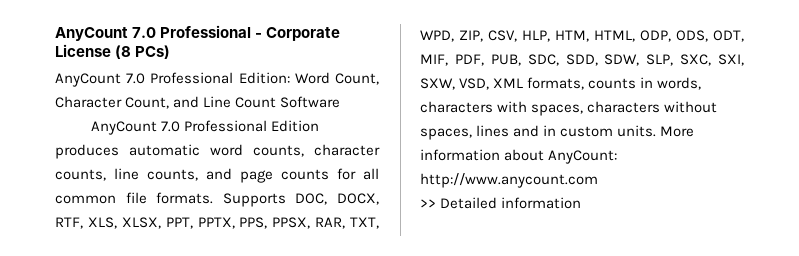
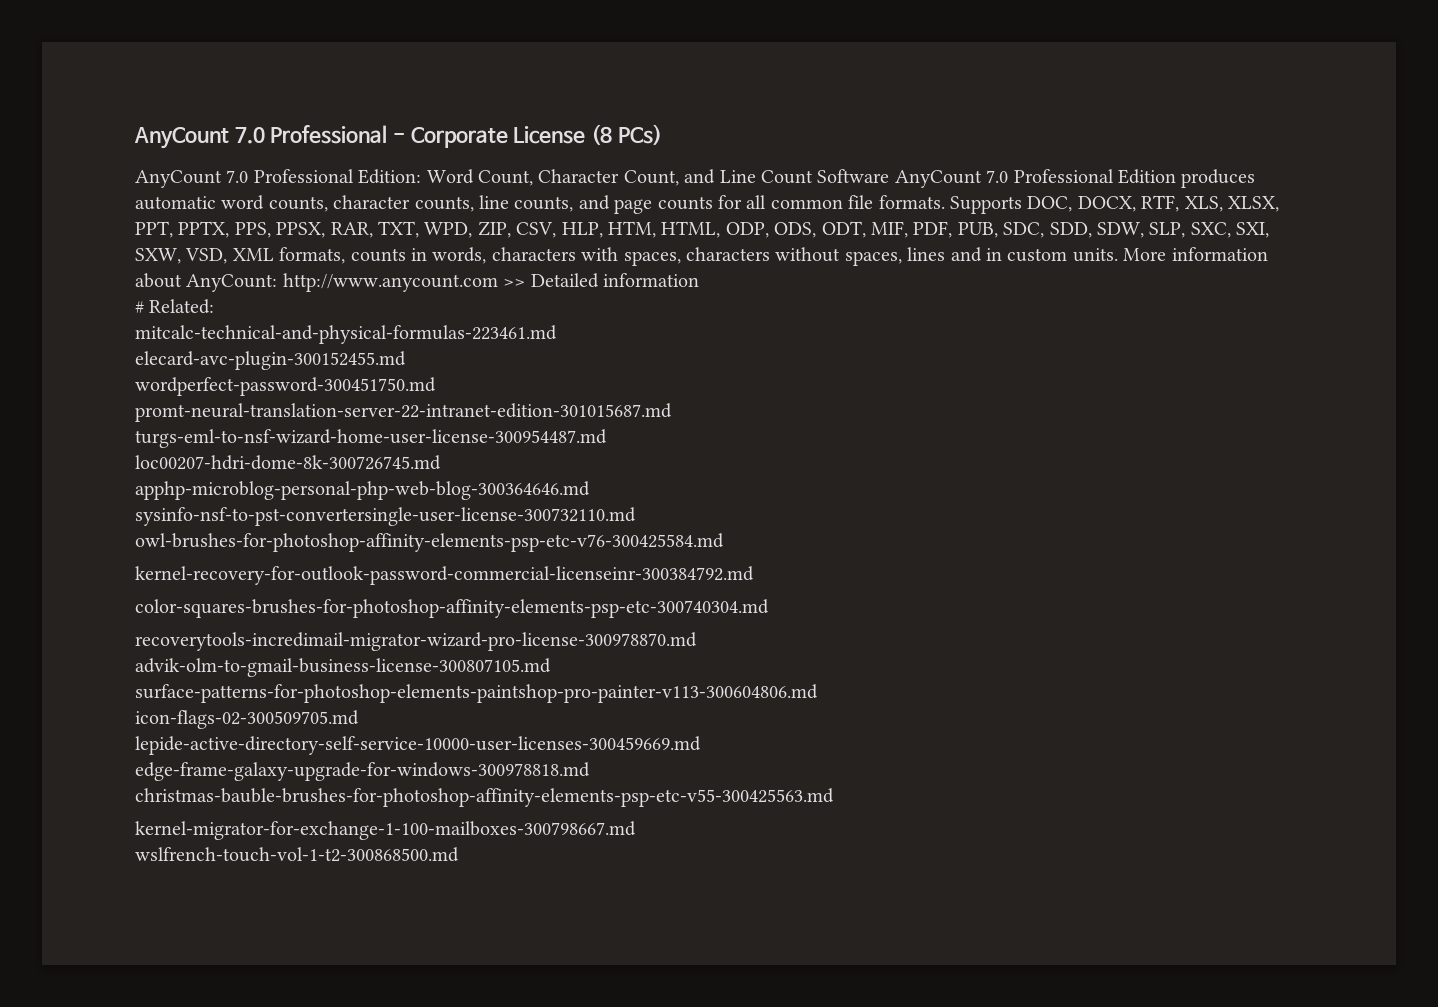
- AnyCount 7.0 Professional Edition: Word Count, Character Count, and Line Count Software
- AnyCount 7.0 Professional Edition produces automatic word counts, character counts, line counts, and page counts for all common file formats.
+ AnyCount 7.0 Professional Edition: Word Count, Character Count, and Line Count Software AnyCount 7.0 Professional Edition produces automatic word counts, character counts, line counts, and page counts for all common file formats.
- More information about AnyCount: http://www.anycount.com
- >> Detailed information
+ More information about AnyCount: http://www.anycount.com >> Detailed information
+ # Related:
+ mitcalc-technical-and-physical-formulas-223461.md
+ elecard-avc-plugin-300152455.md
+ wordperfect-password-300451750.md
+ promt-neural-translation-server-22-intranet-edition-301015687.md
+ turgs-eml-to-nsf-wizard-home-user-license-300954487.md
+ loc00207-hdri-dome-8k-300726745.md
+ apphp-microblog-personal-php-web-blog-300364646.md
+ sysinfo-nsf-to-pst-convertersingle-user-license-300732110.md
+ owl-brushes-for-photoshop-affinity-elements-psp-etc-v76-300425584.md
+ kernel-recovery-for-outlook-password-commercial-licenseinr-300384792.md
+ color-squares-brushes-for-photoshop-affinity-elements-psp-etc-300740304.md
+ recoverytools-incredimail-migrator-wizard-pro-license-300978870.md
+ advik-olm-to-gmail-business-license-300807105.md
+ surface-patterns-for-photoshop-elements-paintshop-pro-painter-v113-300604806.md
+ icon-flags-02-300509705.md
+ lepide-active-directory-self-service-10000-user-licenses-300459669.md
+ edge-frame-galaxy-upgrade-for-windows-300978818.md
+ christmas-bauble-brushes-for-photoshop-affinity-elements-psp-etc-v55-300425563.md
+ kernel-migrator-for-exchange-1-100-mailboxes-300798667.md
+ wslfrench-touch-vol-1-t2-300868500.md

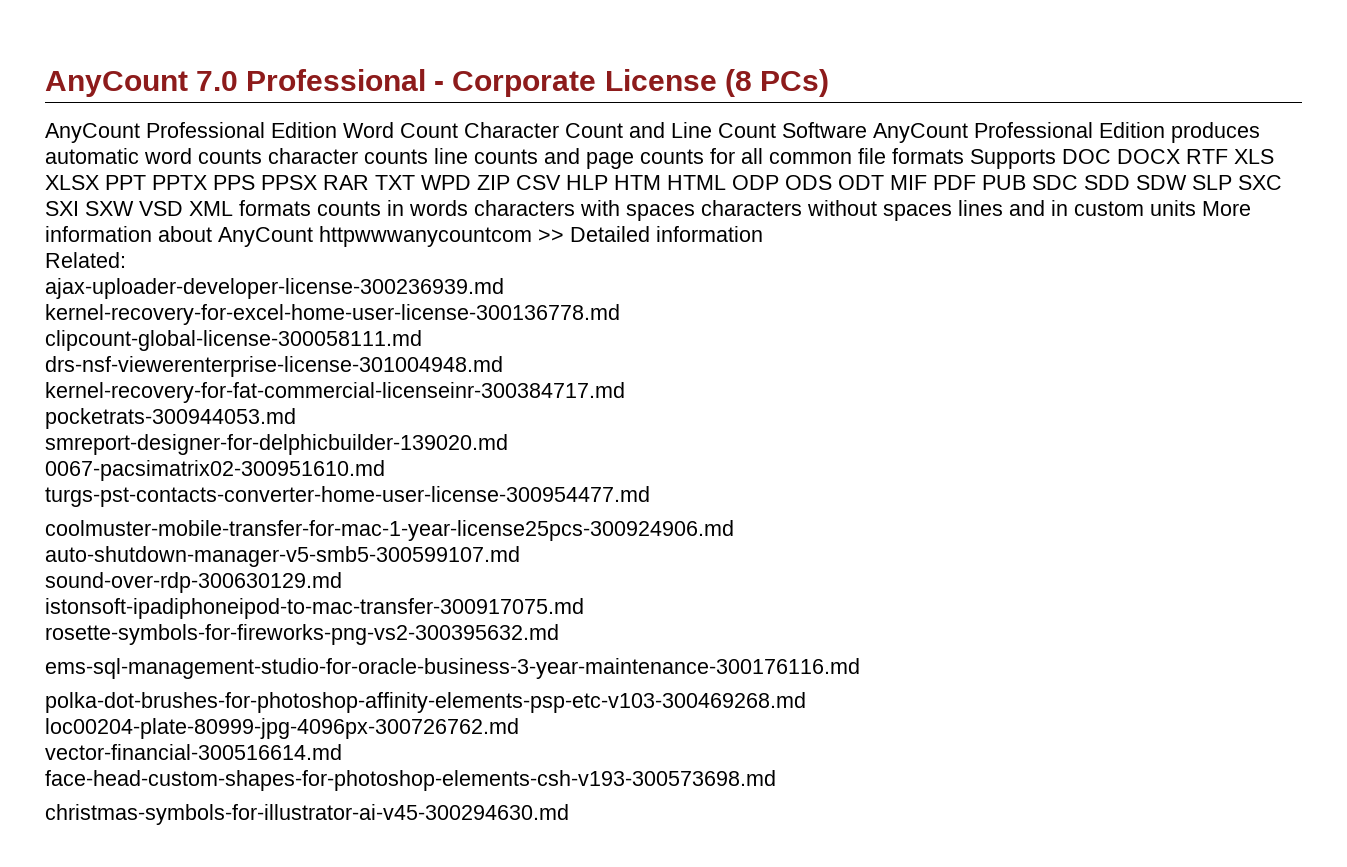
- AnyCount 7.0 Professional Edition: Word Count, Character Count, and Line Count Software AnyCount 7.0 Professional Edition produces automatic word counts, character counts, line counts, and page counts for all common file formats. Supports DOC, DOCX, RTF, XLS, XLSX, PPT, PPTX, PPS, PPSX, RAR, TXT, WPD, ZIP, CSV, HLP, HTM, HTML, ODP, ODS, ODT, MIF, PDF, PUB, SDC, SDD, SDW, SLP, SXC, SXI, SXW, VSD, XML formats, counts in words, characters with spaces, characters without spaces, lines and in custom units. More information about AnyCount: http://www.anycount.com >> Detailed information
+ AnyCount Professional Edition Word Count Character Count and Line Count Software AnyCount Professional Edition produces automatic word counts character counts line counts and page counts for all common file formats Supports DOC DOCX RTF XLS XLSX PPT PPTX PPS PPSX RAR TXT WPD ZIP CSV HLP HTM HTML ODP ODS ODT MIF PDF PUB SDC SDD SDW SLP SXC SXI SXW VSD XML formats counts in words characters with spaces characters without spaces lines and in custom units More information about AnyCount httpwwwanycountcom >> Detailed information
- # Related:
+ Related:
- mitcalc-technical-and-physical-formulas-223461.md
- elecard-avc-plugin-300152455.md
- wordperfect-password-300451750.md
- promt-neural-translation-server-22-intranet-edition-301015687.md
- turgs-eml-to-nsf-wizard-home-user-license-300954487.md
- loc00207-hdri-dome-8k-300726745.md
- apphp-microblog-personal-php-web-blog-300364646.md
- sysinfo-nsf-to-pst-convertersingle-user-license-300732110.md
- owl-brushes-for-photoshop-affinity-elements-psp-etc-v76-300425584.md
- kernel-recovery-for-outlook-password-commercial-licenseinr-300384792.md
- color-squares-brushes-for-photoshop-affinity-elements-psp-etc-300740304.md
- recoverytools-incredimail-migrator-wizard-pro-license-300978870.md
- advik-olm-to-gmail-business-license-300807105.md
- surface-patterns-for-photoshop-elements-paintshop-pro-painter-v113-300604806.md
- icon-flags-02-300509705.md
- lepide-active-directory-self-service-10000-user-licenses-300459669.md
- edge-frame-galaxy-upgrade-for-windows-300978818.md
- christmas-bauble-brushes-for-photoshop-affinity-elements-psp-etc-v55-300425563.md
- kernel-migrator-for-exchange-1-100-mailboxes-300798667.md
- wslfrench-touch-vol-1-t2-300868500.md
+ ajax-uploader-developer-license-300236939.md
+ kernel-recovery-for-excel-home-user-license-300136778.md
+ clipcount-global-license-300058111.md
+ drs-nsf-viewerenterprise-license-301004948.md
+ kernel-recovery-for-fat-commercial-licenseinr-300384717.md
+ pocketrats-300944053.md
+ smreport-designer-for-delphicbuilder-139020.md
+ 0067-pacsimatrix02-300951610.md
+ turgs-pst-contacts-converter-home-user-license-300954477.md
+ coolmuster-mobile-transfer-for-mac-1-year-license25pcs-300924906.md
+ auto-shutdown-manager-v5-smb5-300599107.md
+ sound-over-rdp-300630129.md
+ istonsoft-ipadiphoneipod-to-mac-transfer-300917075.md
+ rosette-symbols-for-fireworks-png-vs2-300395632.md
+ ems-sql-management-studio-for-oracle-business-3-year-maintenance-300176116.md
+ polka-dot-brushes-for-photoshop-affinity-elements-psp-etc-v103-300469268.md
+ loc00204-plate-80999-jpg-4096px-300726762.md
+ vector-financial-300516614.md
+ face-head-custom-shapes-for-photoshop-elements-csh-v193-300573698.md
+ christmas-symbols-for-illustrator-ai-v45-300294630.md

